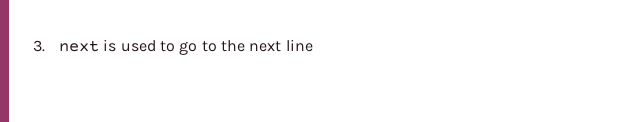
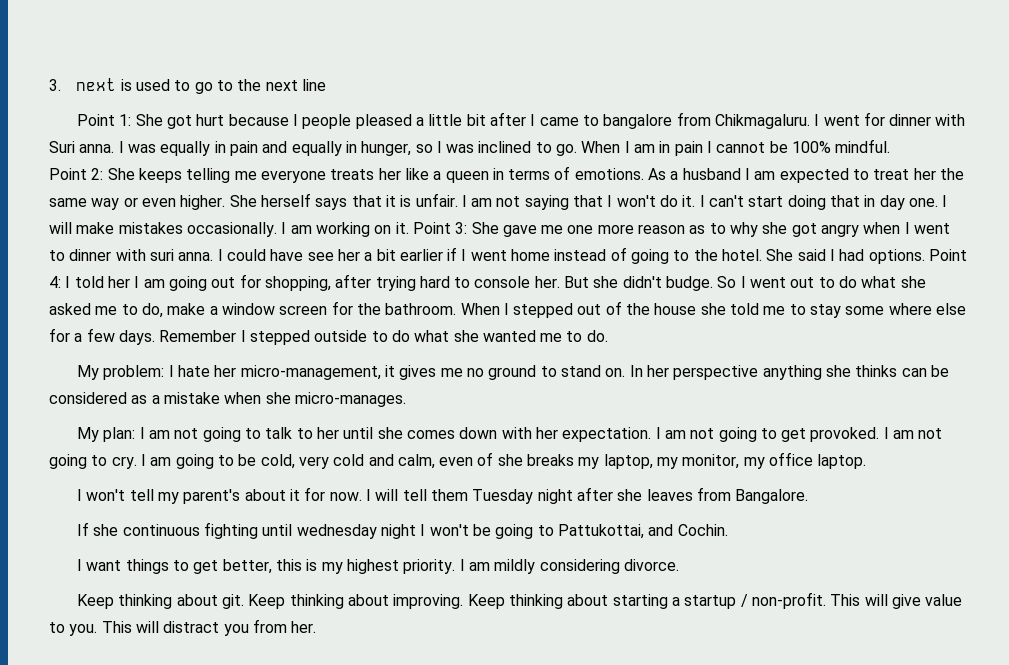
+ Point 1: She got hurt because I people pleased a little bit after I came to bangalore from Chikmagaluru. I went for dinner with Suri anna. I was equally in pain and equally in hunger, so I was inclined to go. When I am in pain I cannot be 100% mindful.
+ Point 2: She keeps telling me everyone treats her like a queen in terms of emotions. As a husband I am expected to treat her the same way or even higher. She herself says that it is unfair. I am not saying that I won't do it. I can't start doing that in day one. I will make mistakes occasionally. I am working on it. Point 3: She gave me one more reason as to why she got angry when I went to dinner with suri anna. I could have see her a bit earlier if I went home instead of going to the hotel. She said I had options. Point 4: I told her I am going out for shopping, after trying hard to console her. But she didn't budge. So I went out to do what she asked me to do, make a window screen for the bathroom. When I stepped out of the house she told me to stay some where else for a few days. Remember I stepped outside to do what she wanted me to do.
+ My problem: I hate her micro-management, it gives me no ground to stand on. In her perspective anything she thinks can be considered as a mistake when she micro-manages.
+ My plan: I am not going to talk to her until she comes down with her expectation. I am not going to get provoked. I am not going to cry. I am going to be cold, very cold and calm, even of she breaks my laptop, my monitor, my office laptop.
+ I won't tell my parent's about it for now. I will tell them Tuesday night after she leaves from Bangalore.
+ If she continuous fighting until wednesday night I won't be going to Pattukottai, and Cochin.
+ I want things to get better, this is my highest priority. I am mildly considering divorce.
+ Keep thinking about git. Keep thinking about improving. Keep thinking about starting a startup / non-profit. This will give value to you. This will distract you from her.

